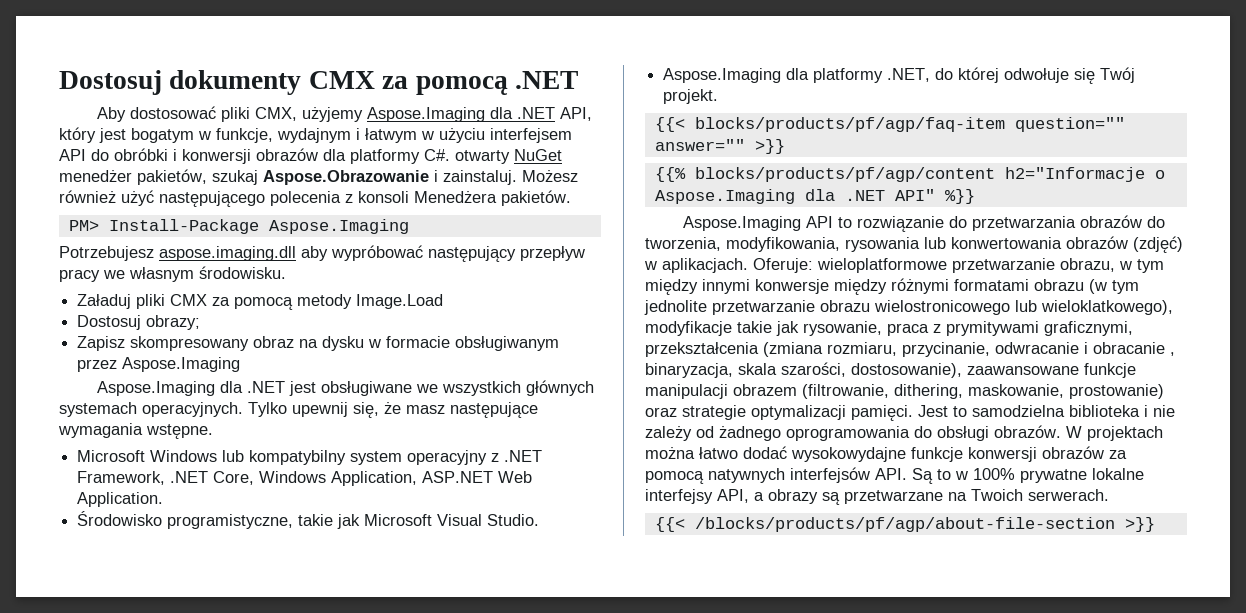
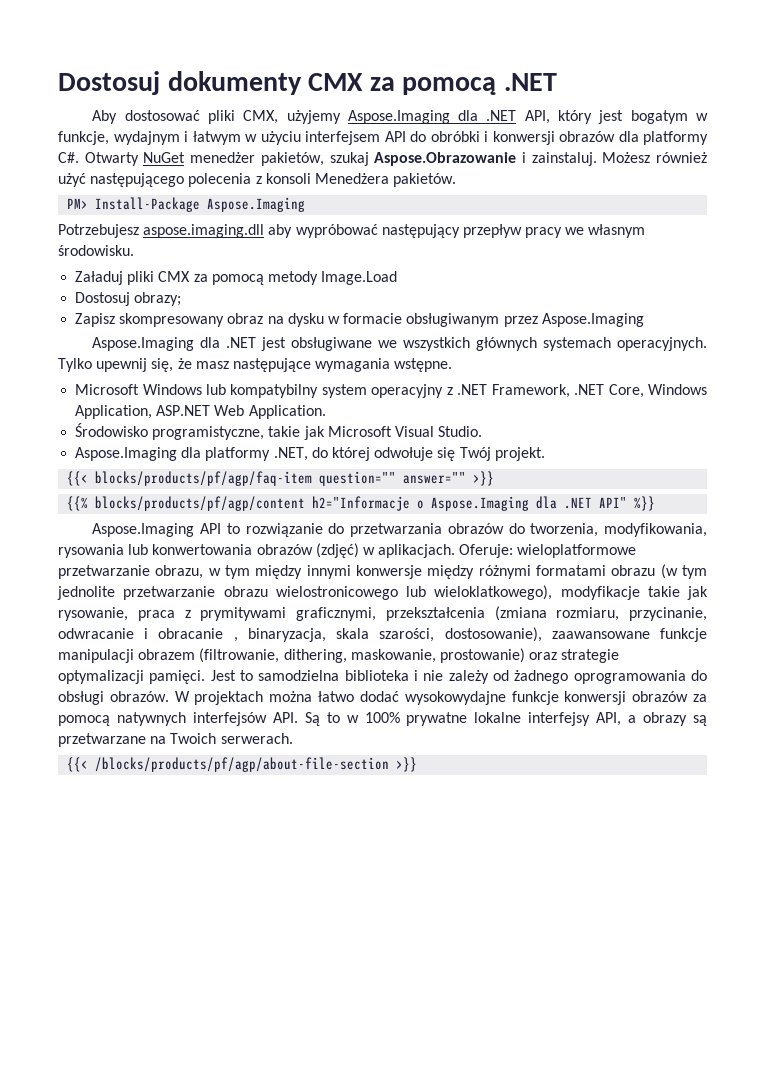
- Aby dostosować pliki CMX, użyjemy Aspose.Imaging dla .NET API, który jest bogatym w funkcje, wydajnym i łatwym w użyciu interfejsem API do obróbki i konwersji obrazów dla platformy C#. otwarty NuGet menedżer pakietów, szukaj Aspose.Obrazowanie i zainstaluj.
+ Aby dostosować pliki CMX, użyjemy Aspose.Imaging dla .NET API, który jest bogatym w funkcje, wydajnym i łatwym w użyciu interfejsem API do obróbki i konwersji obrazów dla platformy C#. Otwarty NuGet menedżer pakietów, szukaj Aspose.Obrazowanie i zainstaluj.

